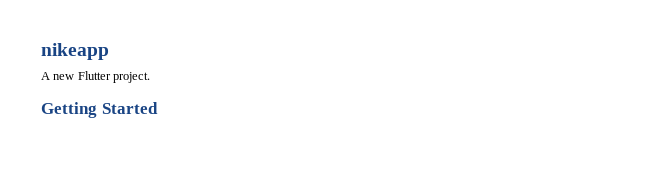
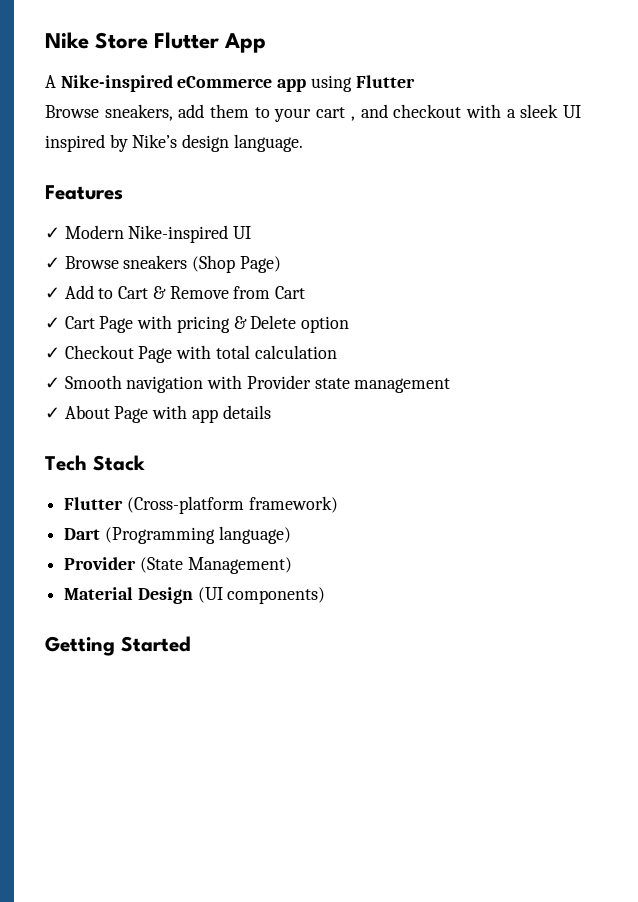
- nikeapp
- A new Flutter project.
+ Nike Store Flutter App
+ A Nike-inspired eCommerce app using Flutter
+ Browse sneakers, add them to your cart , and checkout with a sleek UI inspired by Nike’s design language.
+ Features
+ ✓ Modern Nike-inspired UI
+ ✓ Browse sneakers (Shop Page)
+ ✓ Add to Cart & Remove from Cart
+ ✓ Cart Page with pricing & Delete option
+ ✓ Checkout Page with total calculation
+ ✓ Smooth navigation with Provider state management
+ ✓ About Page with app details
+ Tech Stack
+ Flutter (Cross-platform framework)
+ Dart (Programming language)
+ Provider (State Management)
+ Material Design (UI components)

